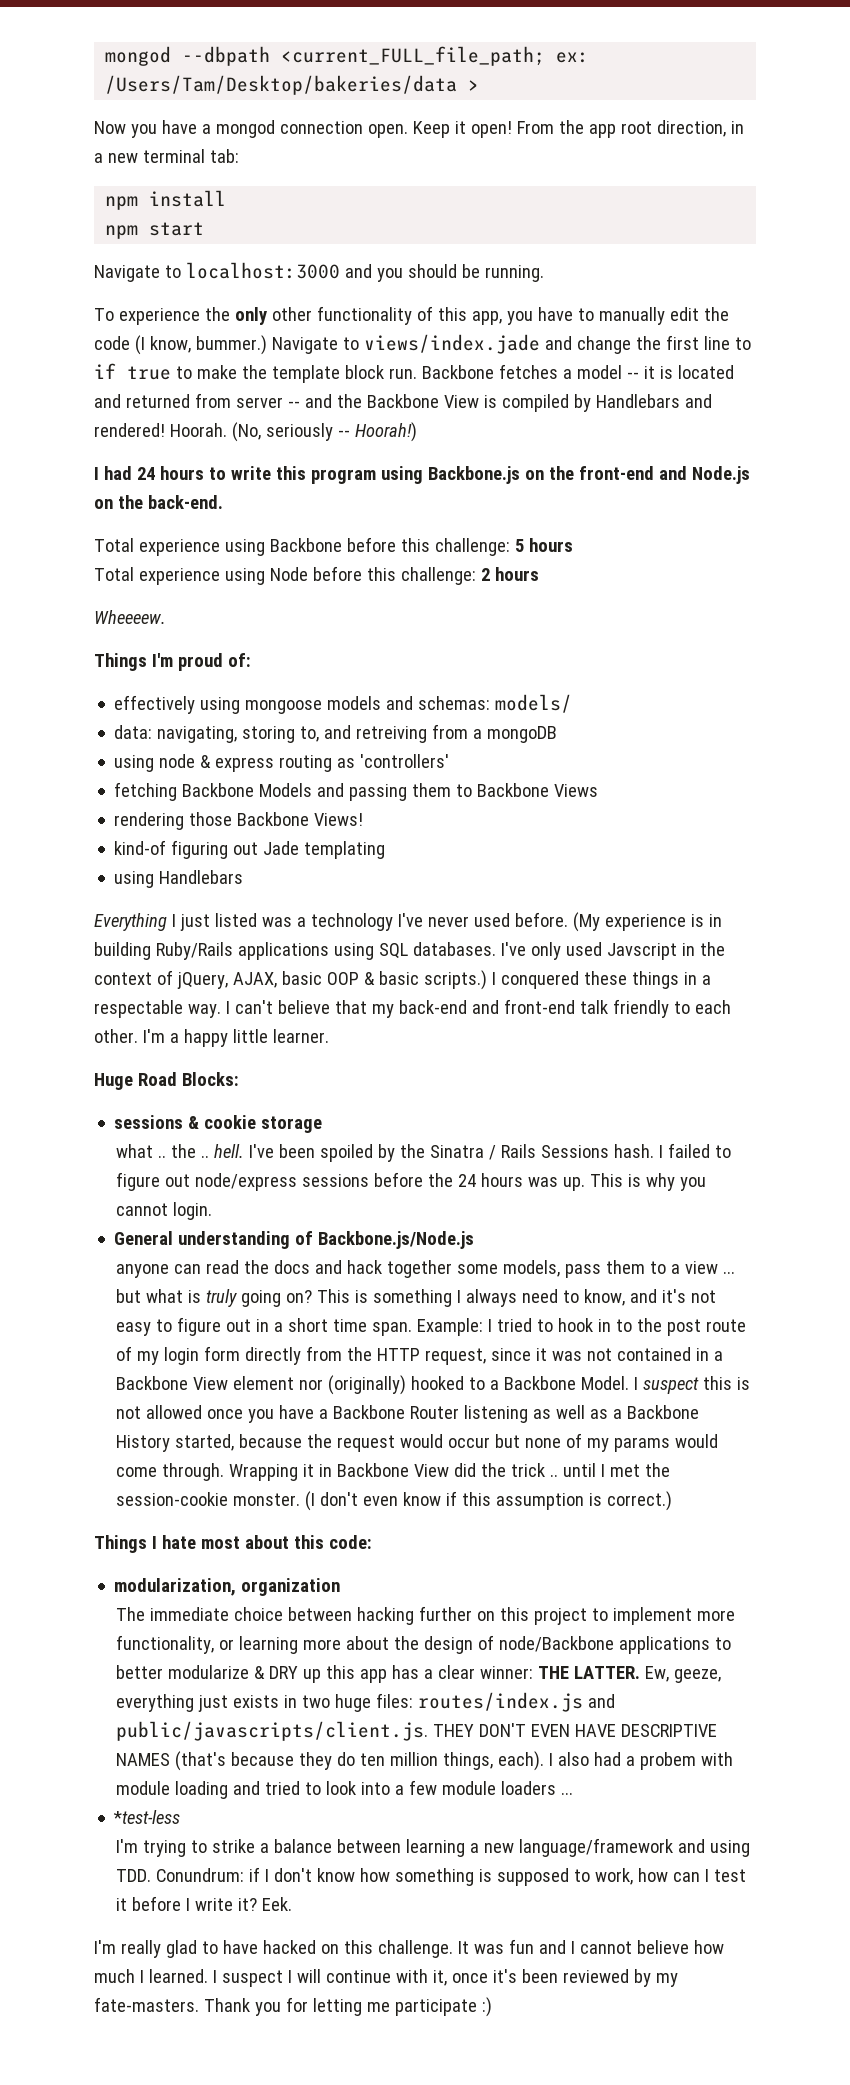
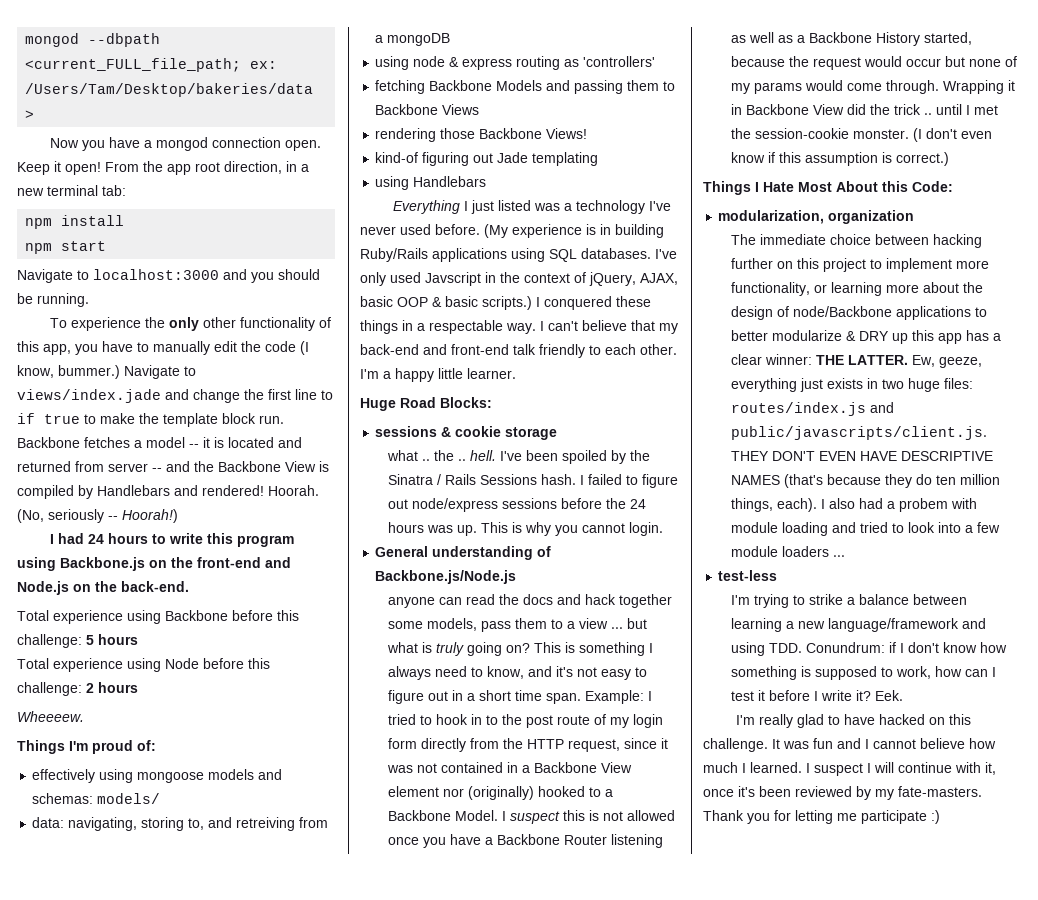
- Things I hate most about this code:
+ Things I Hate Most About this Code:
- *test-less
+ test-less

